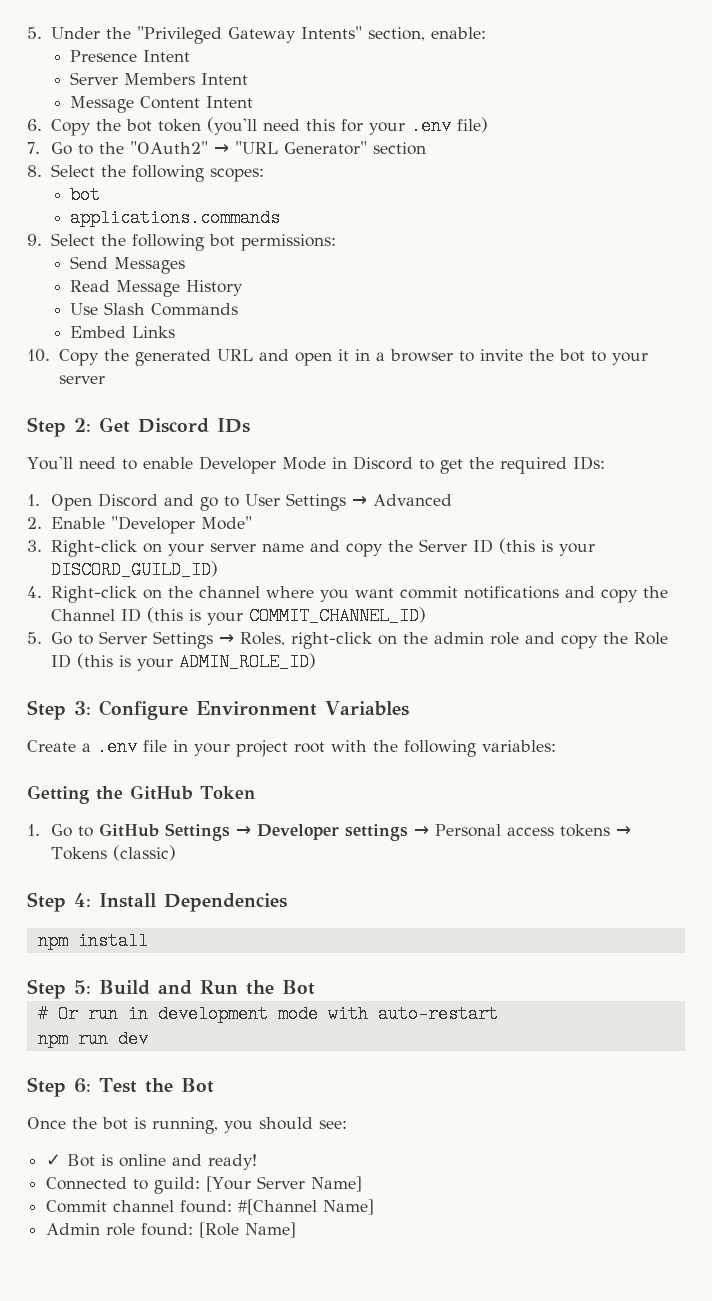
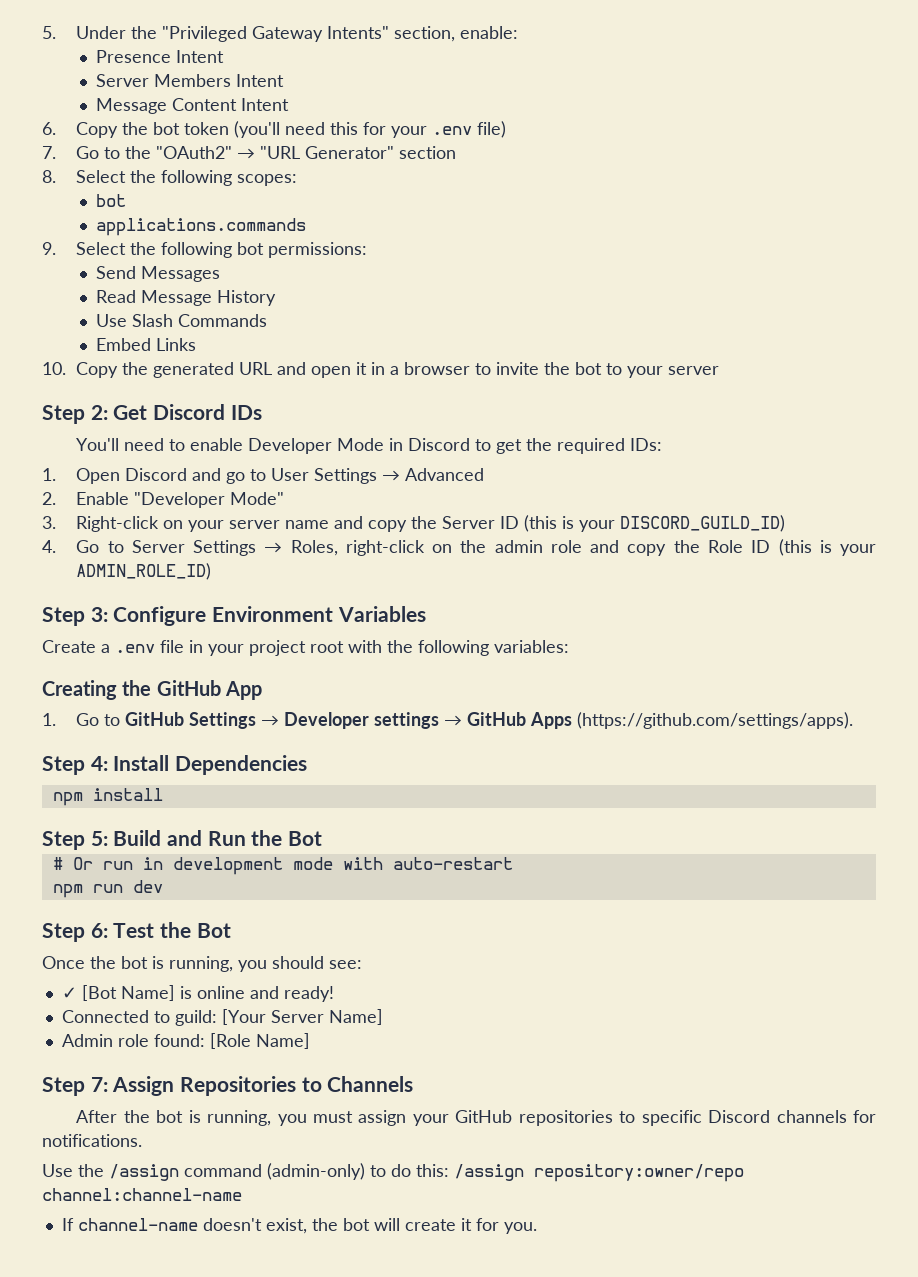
- 4. Right-click on the channel where you want commit notifications and copy the Channel ID (this is your COMMIT_CHANNEL_ID)
- 5. Go to Server Settings → Roles, right-click on the admin role and copy the Role ID (this is your ADMIN_ROLE_ID)
+ 4. Go to Server Settings → Roles, right-click on the admin role and copy the Role ID (this is your ADMIN_ROLE_ID)
- Getting the GitHub Token
+ Creating the GitHub App
- 1. Go to GitHub Settings → Developer settings → Personal access tokens → Tokens (classic)
+ 1. Go to GitHub Settings → Developer settings → GitHub Apps (https://github.com/settings/apps).
- ✓ Bot is online and ready!
+ ✓ [Bot Name] is online and ready!
- Commit channel found: #[Channel Name]
+ Step 7: Assign Repositories to Channels
+ After the bot is running, you must assign your GitHub repositories to specific Discord channels for notifications.
+ Use the /assign command (admin-only) to do this: /assign repository:owner/repo channel:channel-name
+ If channel-name doesn't exist, the bot will create it for you.

